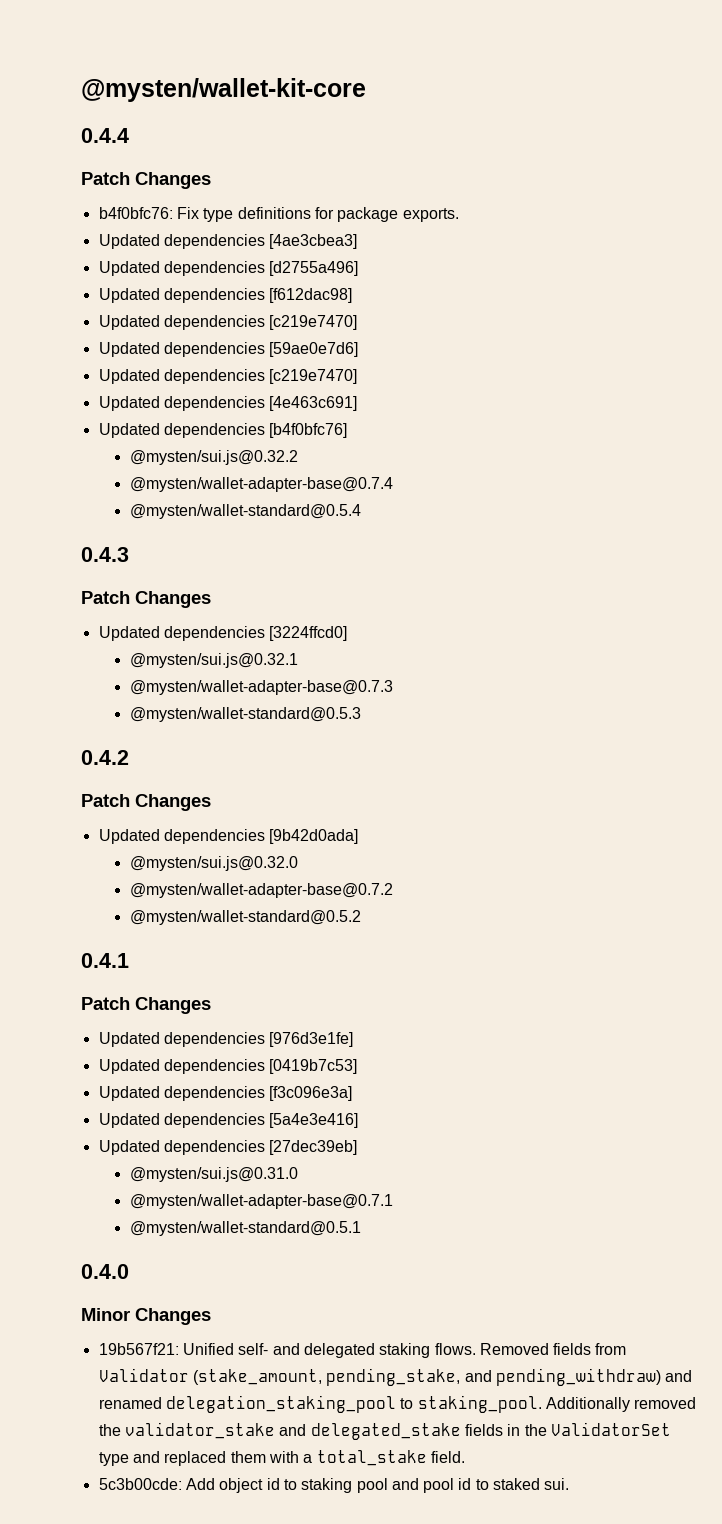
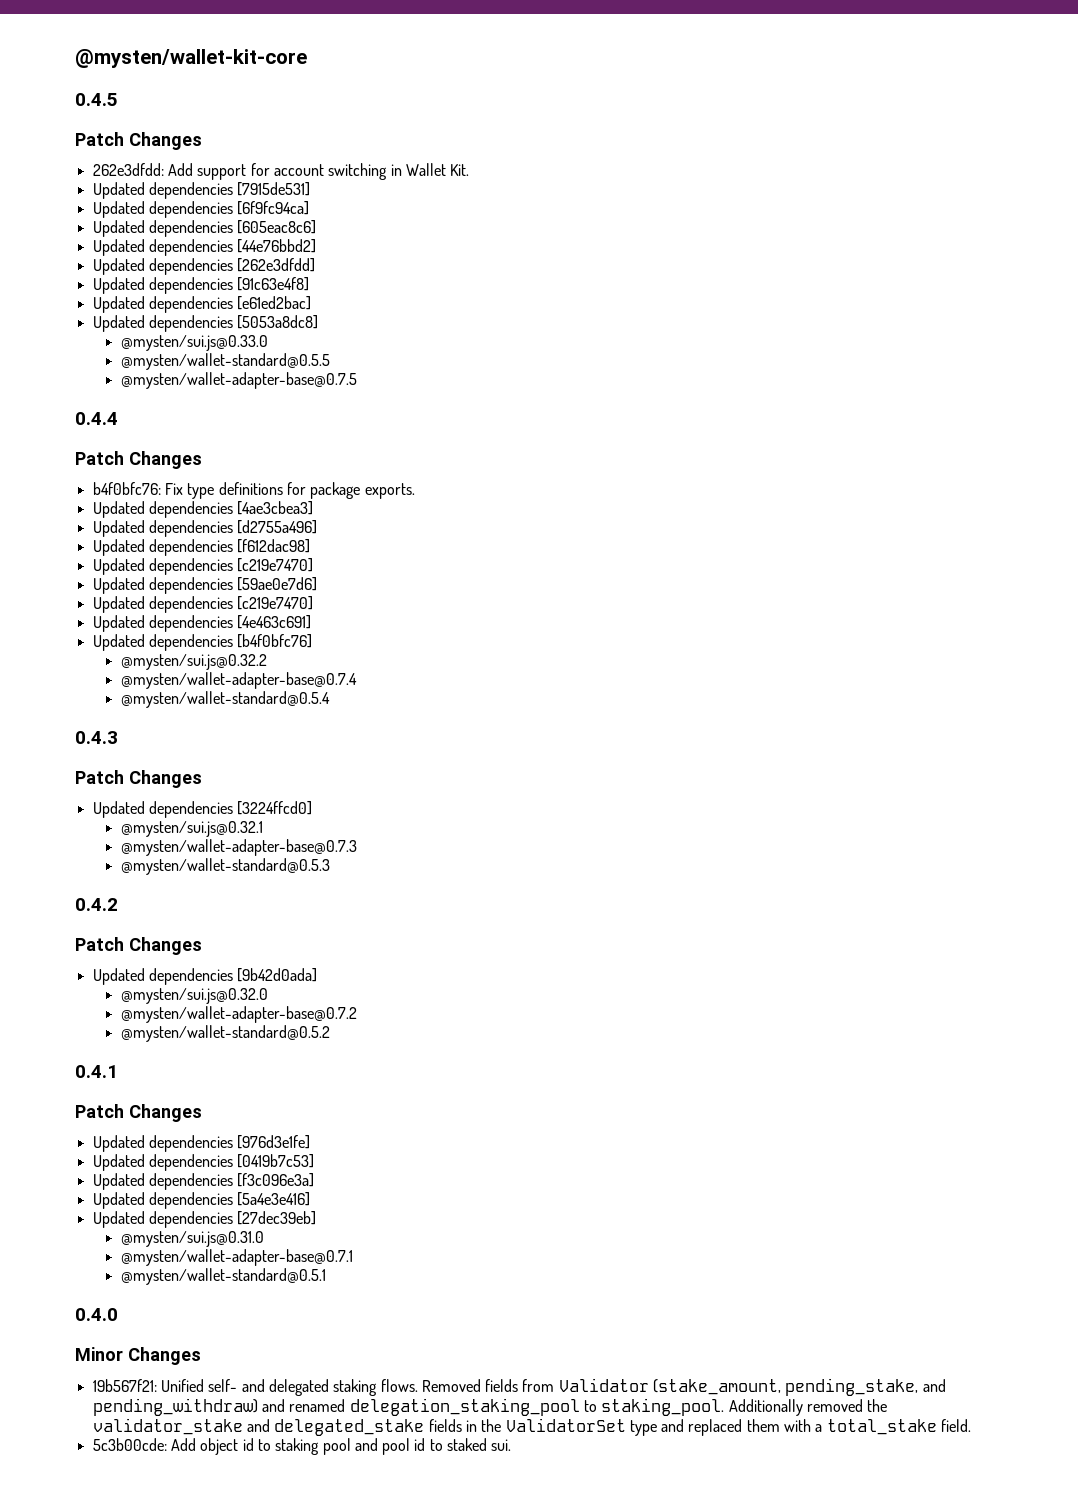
+ 0.4.5
+ Patch Changes
+ 262e3dfdd: Add support for account switching in Wallet Kit.
+ Updated dependencies [7915de531]
+ Updated dependencies [6f9fc94ca]
+ Updated dependencies [605eac8c6]
+ Updated dependencies [44e76bbd2]
+ Updated dependencies [262e3dfdd]
+ Updated dependencies [91c63e4f8]
+ Updated dependencies [e61ed2bac]
+ Updated dependencies [5053a8dc8]
+ @mysten/sui.js@0.33.0
+ @mysten/wallet-standard@0.5.5
+ @mysten/wallet-adapter-base@0.7.5

